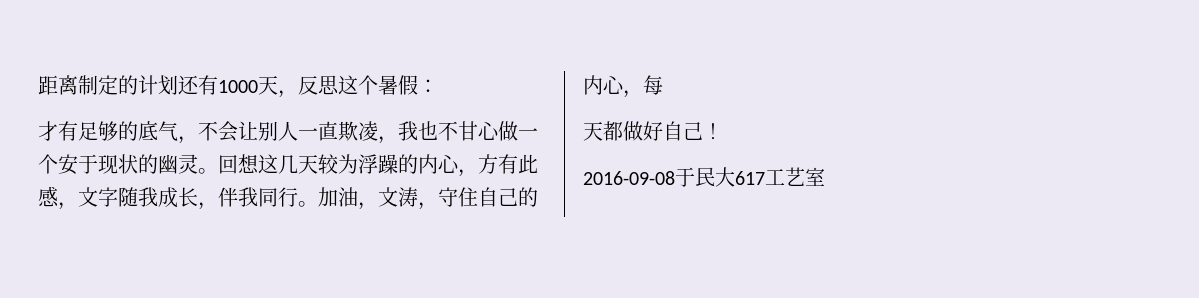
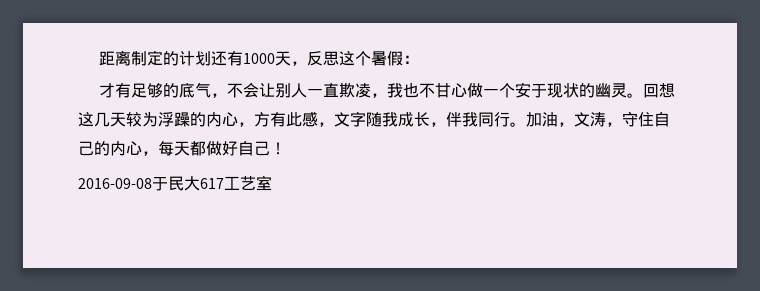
- 加油，文涛，守住自己的内心，每
- 天都做好自己！
+ 加油，文涛，守住自己的内心，每天都做好自己！

